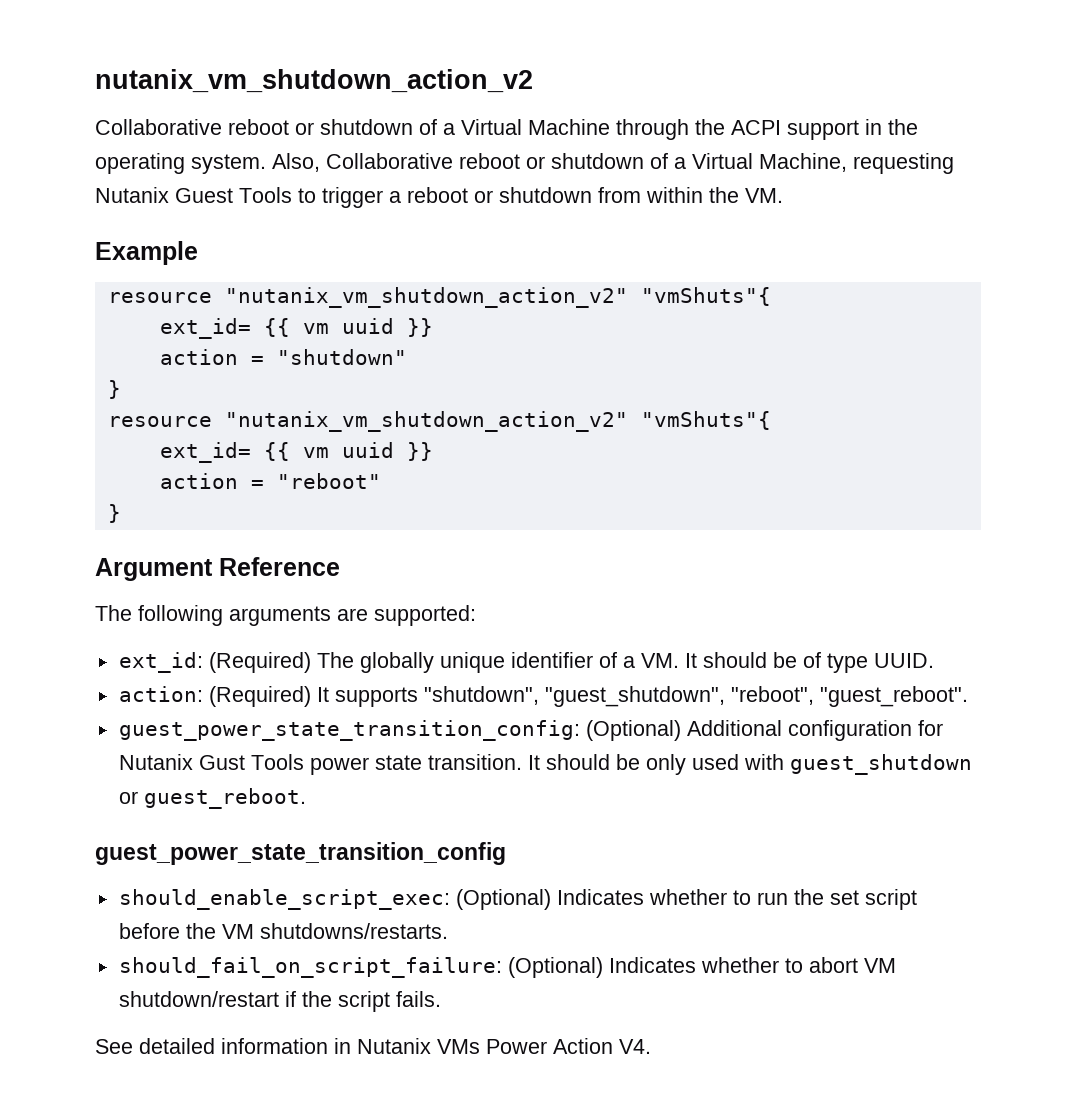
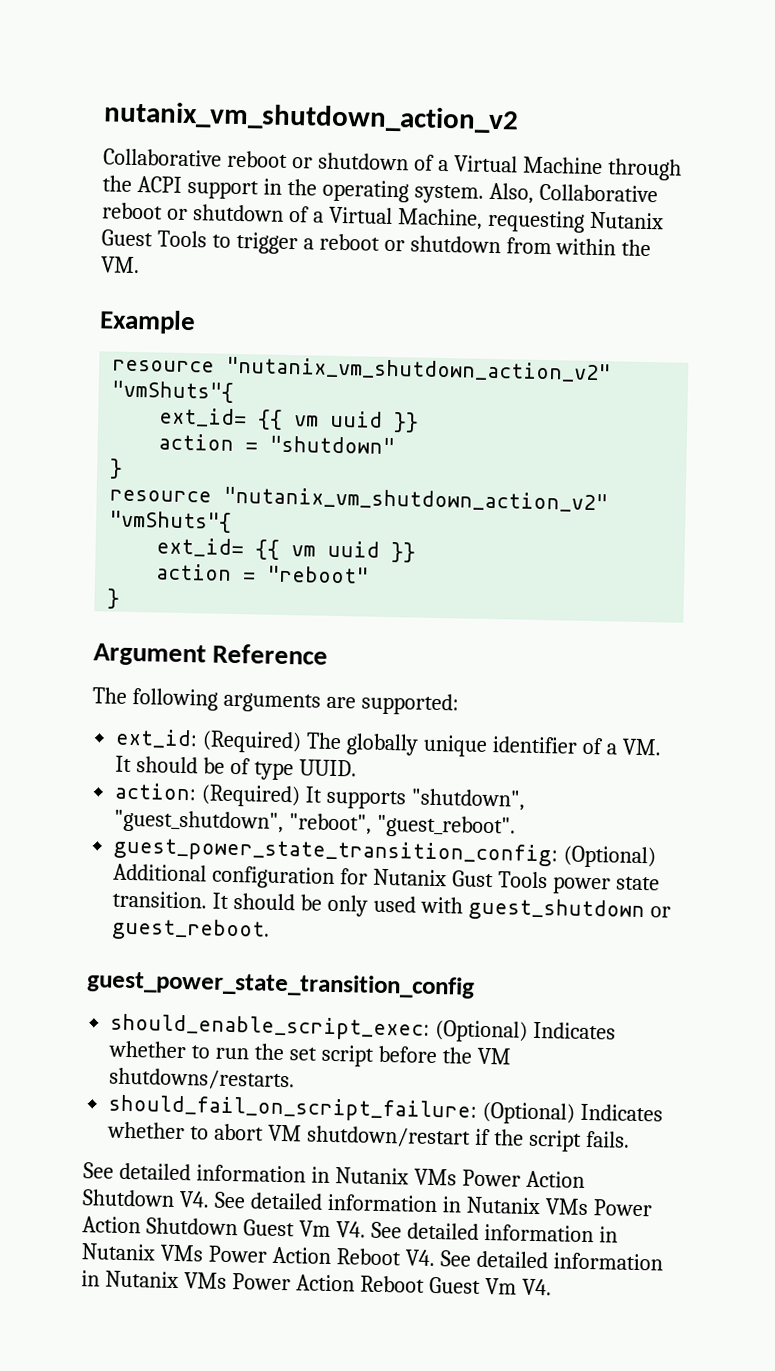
- See detailed information in Nutanix VMs Power Action V4.
+ See detailed information in Nutanix VMs Power Action Shutdown V4. See detailed information in Nutanix VMs Power Action Shutdown Guest Vm V4. See detailed information in Nutanix VMs Power Action Reboot V4. See detailed information in Nutanix VMs Power Action Reboot Guest Vm V4.

